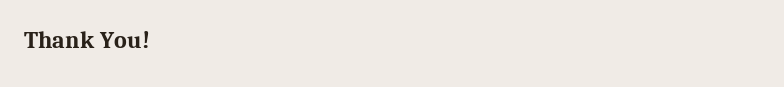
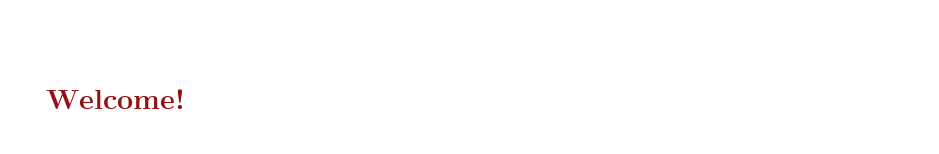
- Thank You!
+ Welcome!

